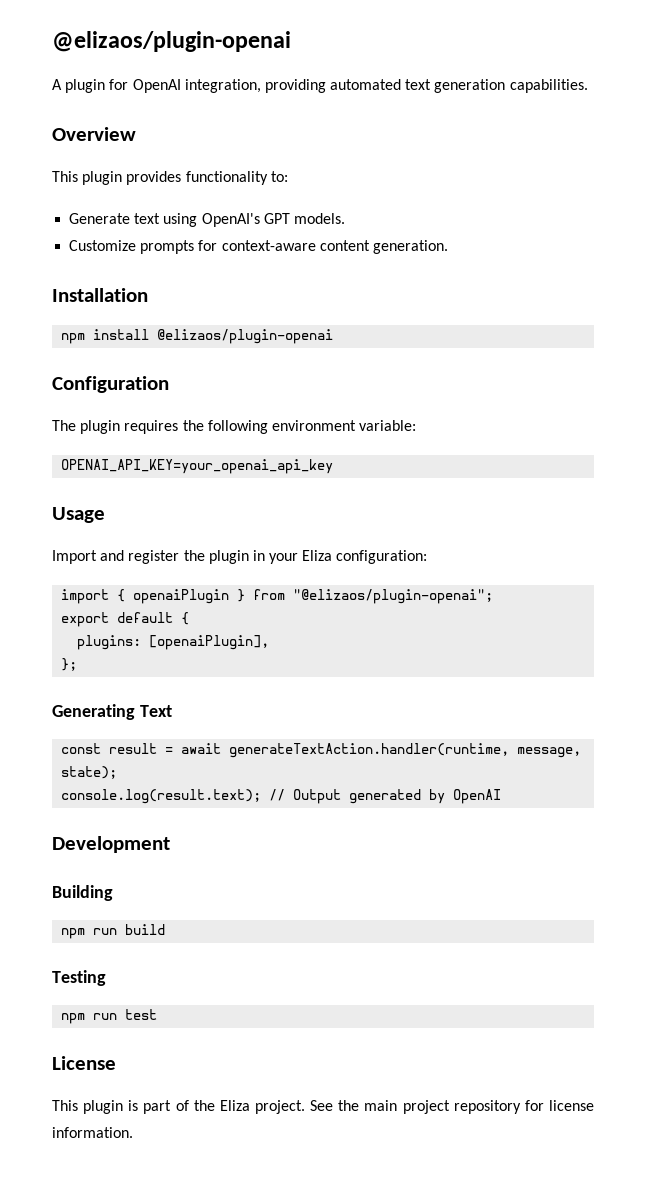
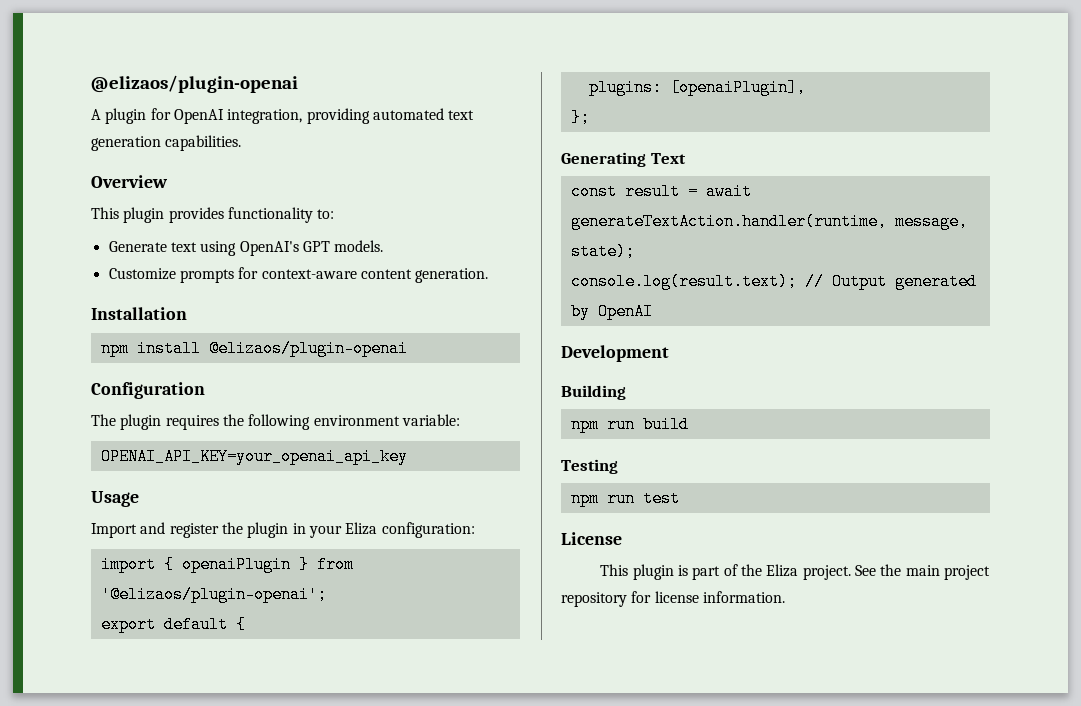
- import { openaiPlugin } from "@elizaos/plugin-openai";
+ import { openaiPlugin } from '@elizaos/plugin-openai';

